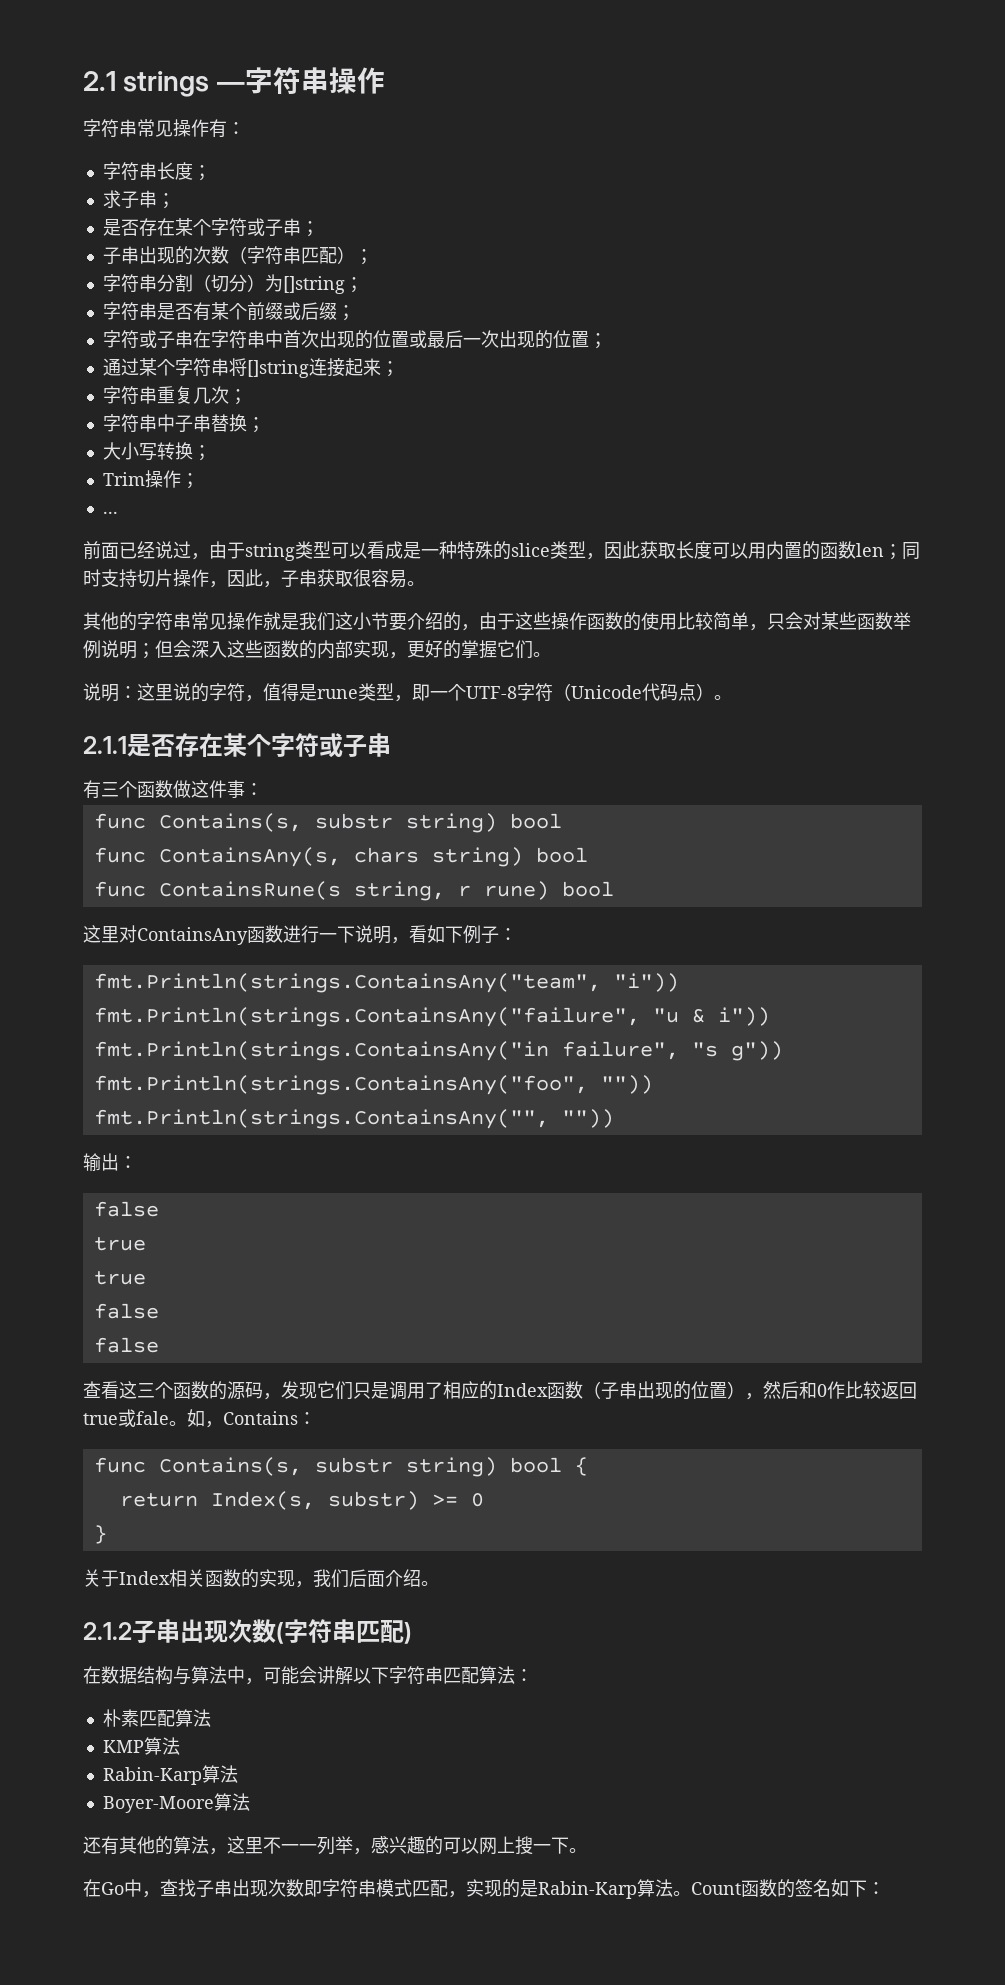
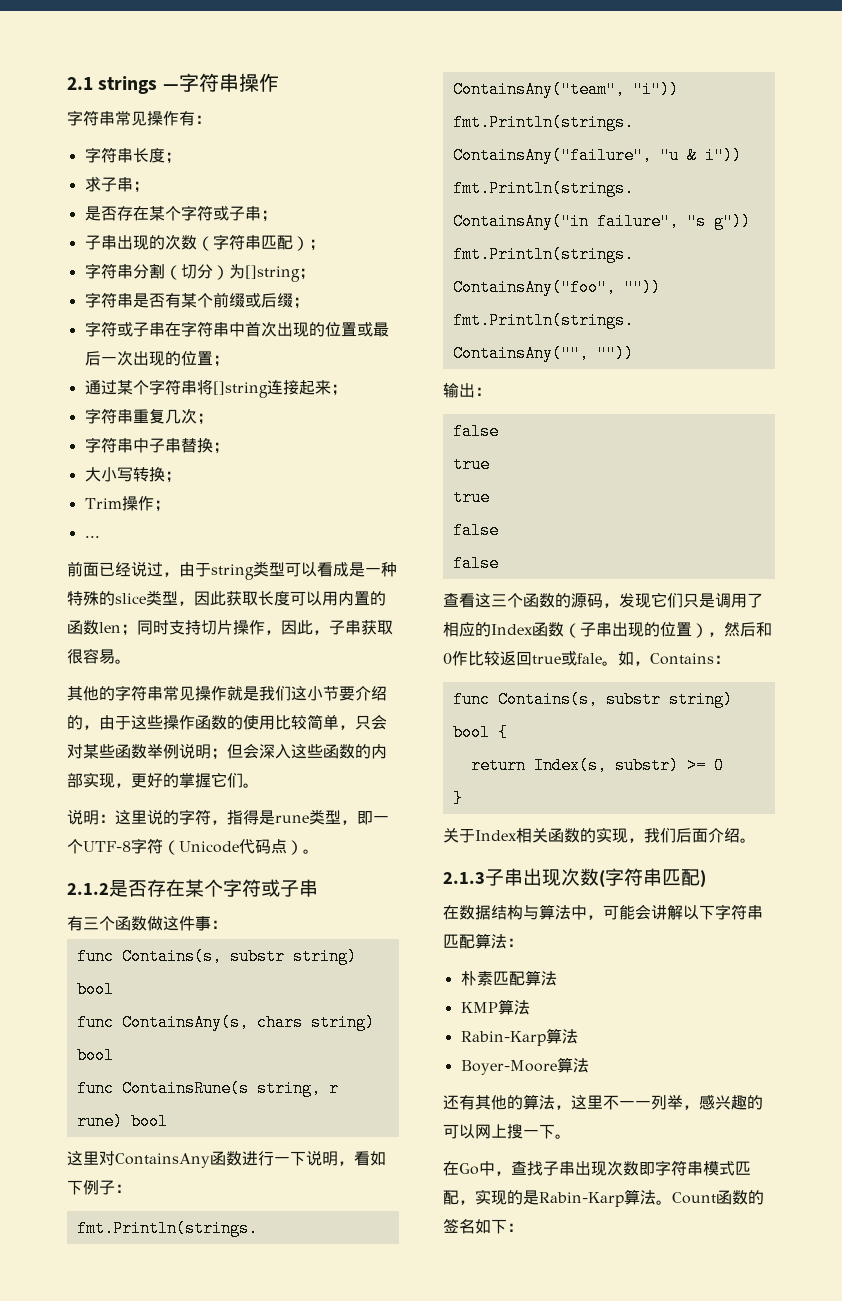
- 说明：这里说的字符，值得是rune类型，即一个UTF-8字符（Unicode代码点）。
+ 说明：这里说的字符，指得是rune类型，即一个UTF-8字符（Unicode代码点）。
- 2.1.1是否存在某个字符或子串
+ 2.1.2是否存在某个字符或子串
- 2.1.2子串出现次数(字符串匹配)
+ 2.1.3子串出现次数(字符串匹配)

